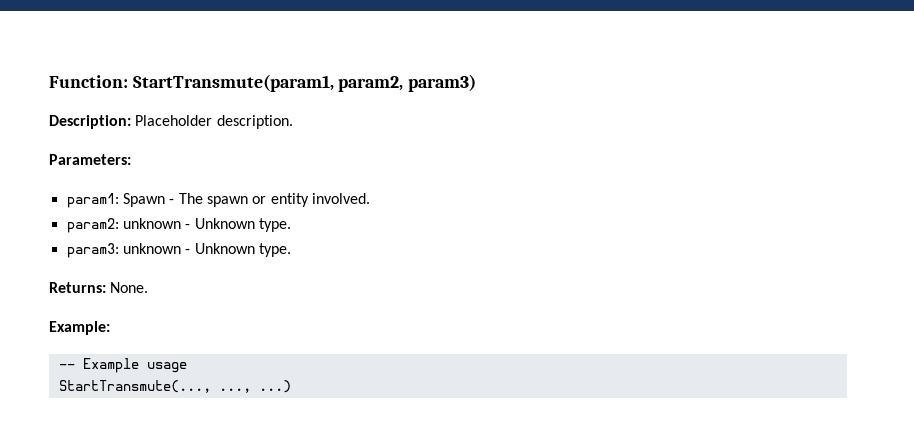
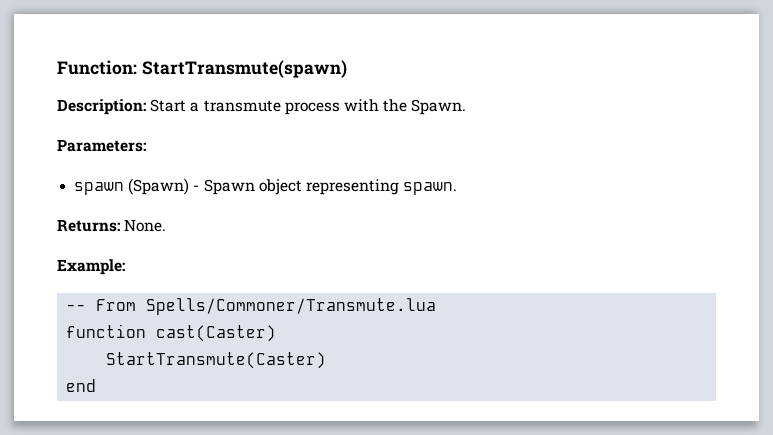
- Function: StartTransmute(param1, param2, param3)
- Description: Placeholder description.
+ Function: StartTransmute(spawn)
+ Description: Start a transmute process with the Spawn.
  Parameters:
- param1: Spawn - The spawn or entity involved.
- param2: unknown - Unknown type.
- param3: unknown - Unknown type.
+ spawn (Spawn) - Spawn object representing spawn.
  Returns: None.
  Example:
- -- Example usage
- StartTransmute(..., ..., ...)
+ -- From Spells/Commoner/Transmute.lua
+ function cast(Caster)
+ StartTransmute(Caster)
+ end

